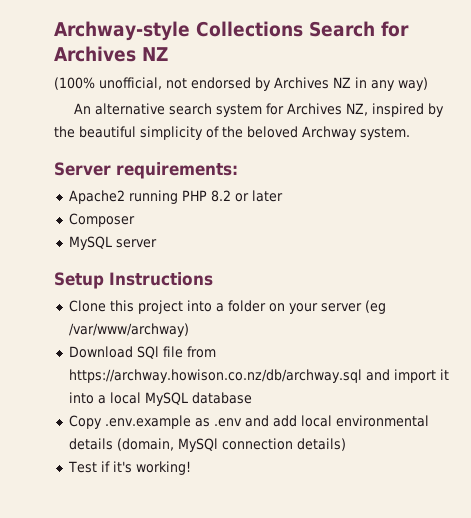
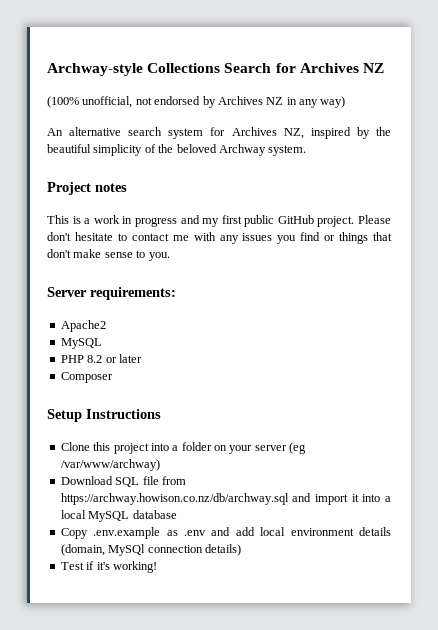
+ Project notes
+ This is a work in progress and my first public GitHub project. Please don't hesitate to contact me with any issues you find or things that don't make sense to you.
- Apache2 running PHP 8.2 or later
+ Apache2
+ MySQL
+ PHP 8.2 or later
- MySQL server
- Download SQl file from https://archway.howison.co.nz/db/archway.sql and import it into a local MySQL database
+ Download SQL file from https://archway.howison.co.nz/db/archway.sql and import it into a local MySQL database
- Copy .env.example as .env and add local environmental details (domain, MySQl connection details)
+ Copy .env.example as .env and add local environment details (domain, MySQl connection details)

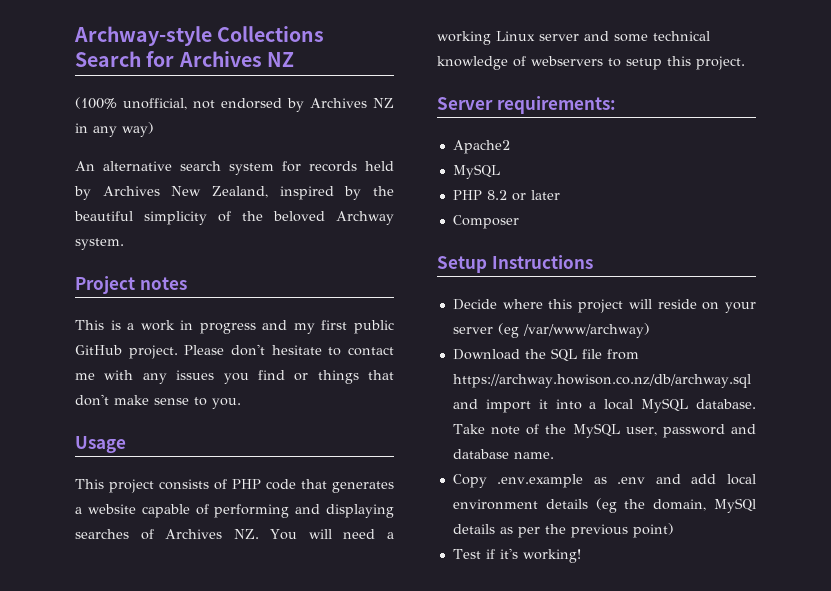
- An alternative search system for Archives NZ, inspired by the beautiful simplicity of the beloved Archway system.
+ An alternative search system for records held by Archives New Zealand, inspired by the beautiful simplicity of the beloved Archway system.
+ Usage
+ This project consists of PHP code that generates a website capable of performing and displaying searches of Archives NZ. You will need a working Linux server and some technical knowledge of webservers to setup this project.
- Clone this project into a folder on your server (eg /var/www/archway)
+ Decide where this project will reside on your server (eg /var/www/archway)
- Download SQL file from https://archway.howison.co.nz/db/archway.sql and import it into a local MySQL database
+ Download the SQL file from https://archway.howison.co.nz/db/archway.sql and import it into a local MySQL database. Take note of the MySQL user, password and database name.
- Copy .env.example as .env and add local environment details (domain, MySQl connection details)
+ Copy .env.example as .env and add local environment details (eg the domain, MySQl details as per the previous point)

